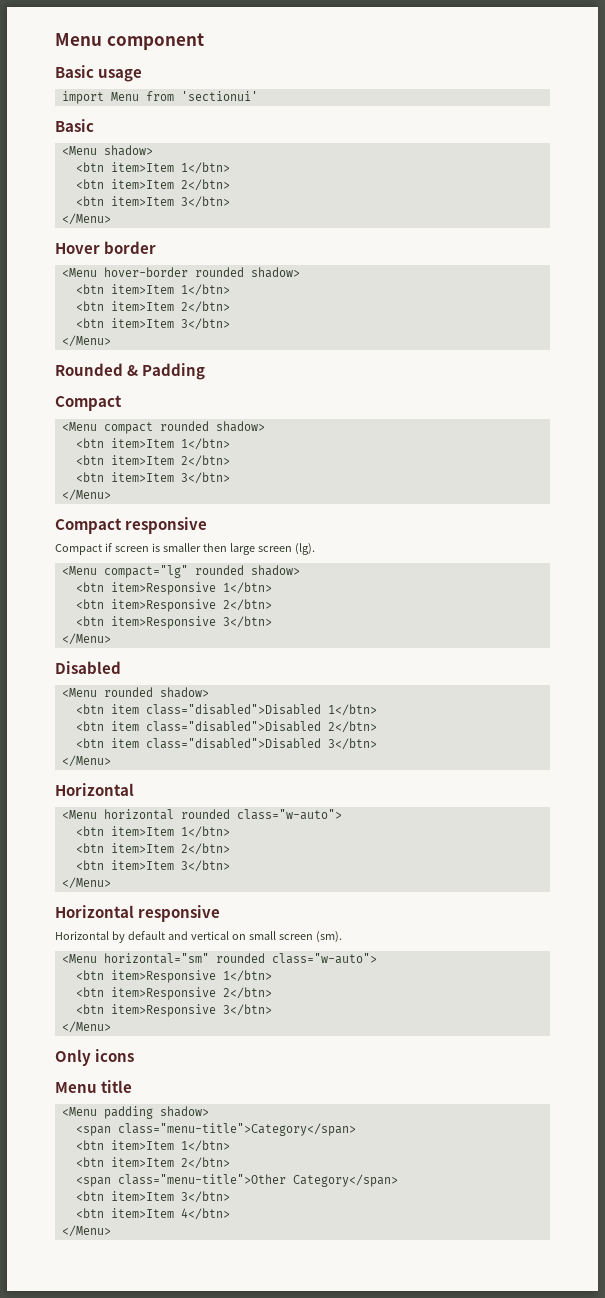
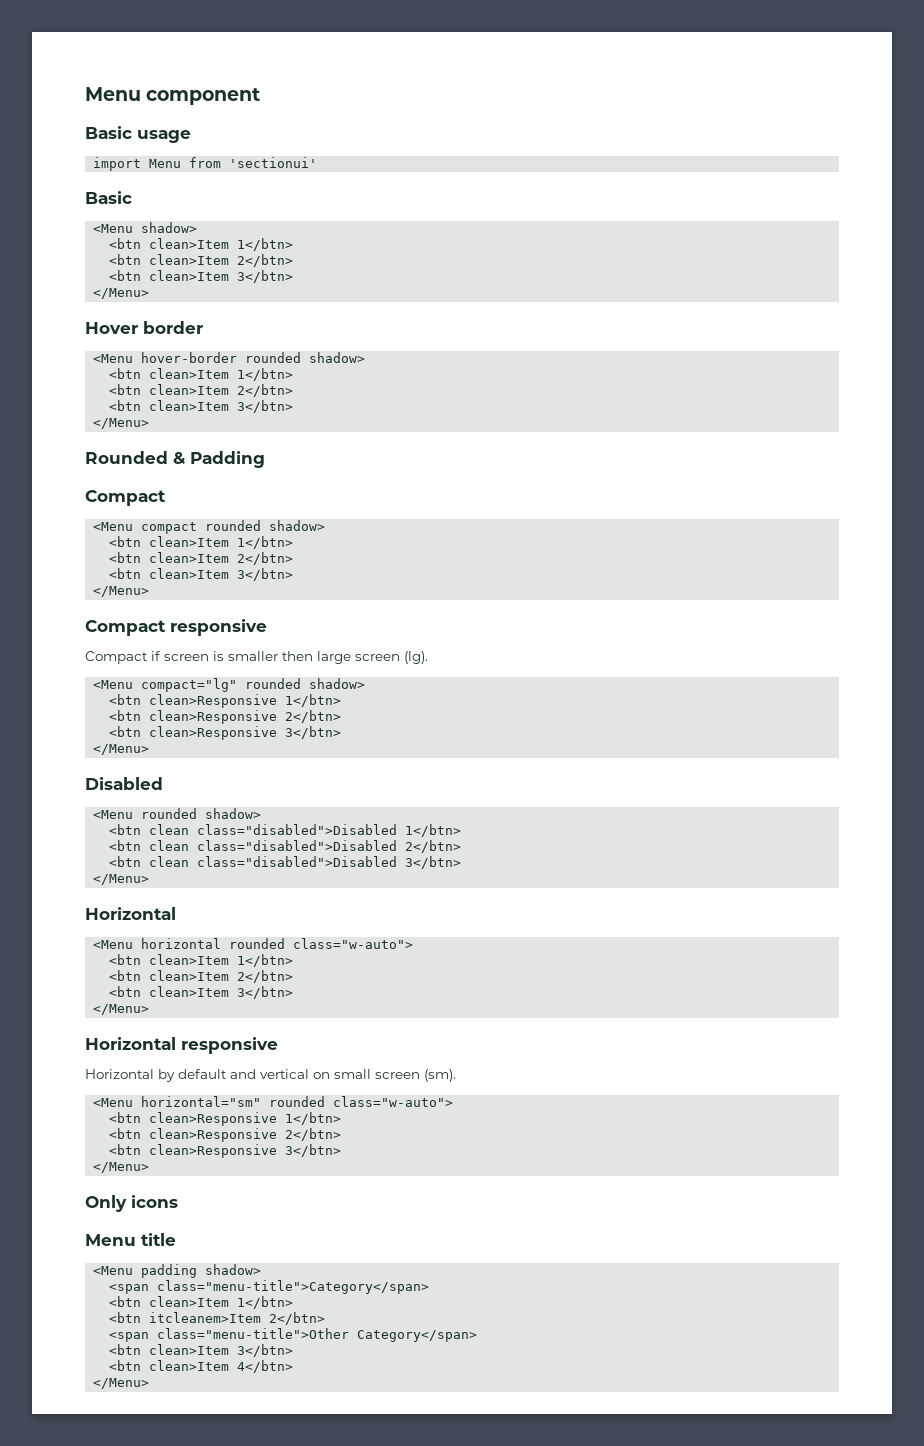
  <Menu shadow>
- <btn item>Item 1</btn>
- <btn item>Item 2</btn>
- <btn item>Item 3</btn>
+ <btn clean>Item 1</btn>
+ <btn clean>Item 2</btn>
+ <btn clean>Item 3</btn>
  <Menu hover-border rounded shadow>
- <btn item>Item 1</btn>
- <btn item>Item 2</btn>
- <btn item>Item 3</btn>
+ <btn clean>Item 1</btn>
+ <btn clean>Item 2</btn>
+ <btn clean>Item 3</btn>
  <Menu compact rounded shadow>
- <btn item>Item 1</btn>
- <btn item>Item 2</btn>
- <btn item>Item 3</btn>
+ <btn clean>Item 1</btn>
+ <btn clean>Item 2</btn>
+ <btn clean>Item 3</btn>
  <Menu compact="lg" rounded shadow>
- <btn item>Responsive 1</btn>
- <btn item>Responsive 2</btn>
- <btn item>Responsive 3</btn>
+ <btn clean>Responsive 1</btn>
+ <btn clean>Responsive 2</btn>
+ <btn clean>Responsive 3</btn>
- <btn item class="disabled">Disabled 1</btn>
+ <btn clean class="disabled">Disabled 1</btn>
- <btn item class="disabled">Disabled 2</btn>
+ <btn clean class="disabled">Disabled 2</btn>
- <btn item class="disabled">Disabled 3</btn>
+ <btn clean class="disabled">Disabled 3</btn>
  <Menu horizontal rounded class="w-auto">
- <btn item>Item 1</btn>
- <btn item>Item 2</btn>
- <btn item>Item 3</btn>
+ <btn clean>Item 1</btn>
+ <btn clean>Item 2</btn>
+ <btn clean>Item 3</btn>
  <Menu horizontal="sm" rounded class="w-auto">
- <btn item>Responsive 1</btn>
- <btn item>Responsive 2</btn>
- <btn item>Responsive 3</btn>
+ <btn clean>Responsive 1</btn>
+ <btn clean>Responsive 2</btn>
+ <btn clean>Responsive 3</btn>
  <span class="menu-title">Category</span>
- <btn item>Item 1</btn>
- <btn item>Item 2</btn>
+ <btn clean>Item 1</btn>
+ <btn itcleanem>Item 2</btn>
  <span class="menu-title">Other Category</span>
- <btn item>Item 3</btn>
+ <btn clean>Item 3</btn>
- <btn item>Item 4</btn>
+ <btn clean>Item 4</btn>

